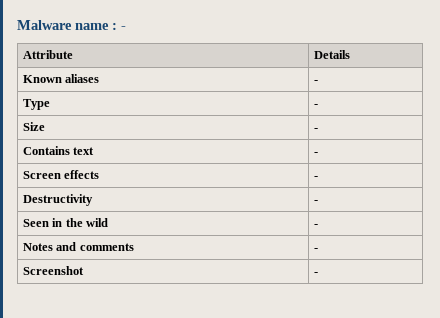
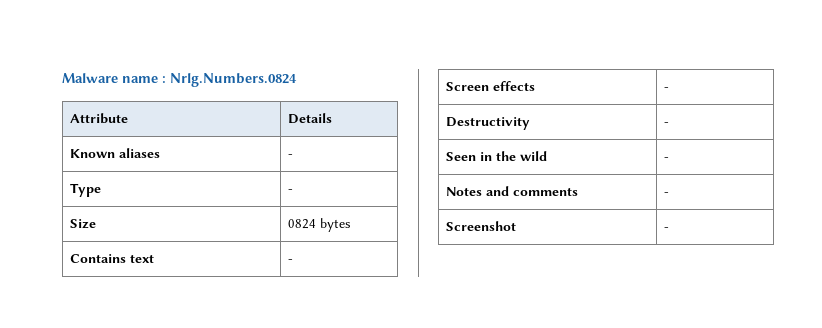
- Malware name : -
+ Malware name : Nrlg.Numbers.0824
- Size | -
+ Size | 0824 bytes

